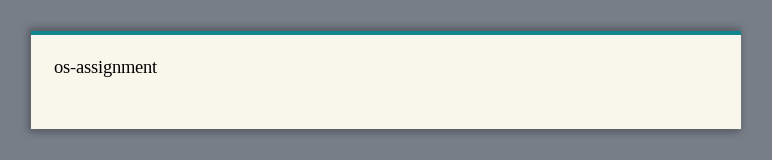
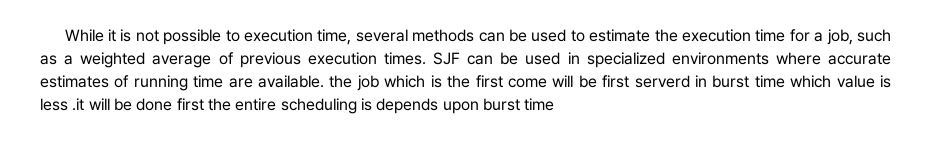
- os-assignment
+ While it is not possible to execution time, several methods can be used to estimate the execution time for a job, such as a weighted average of previous execution times. SJF can be used in specialized environments where accurate estimates of running time are available. the job which is the first come will be first serverd in burst time which value is less .it will be done first the entire scheduling is depends upon burst time

